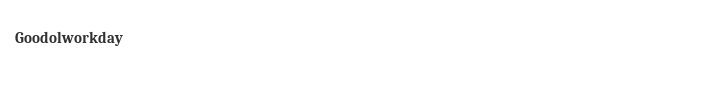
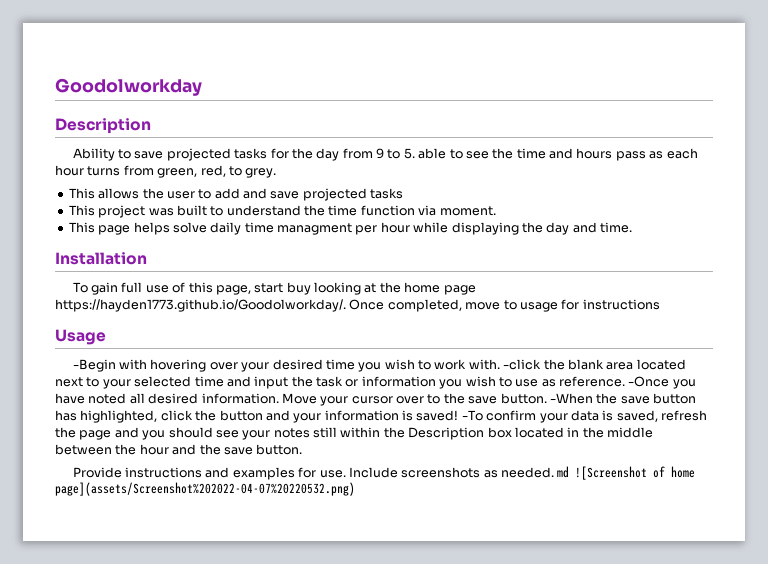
  Goodolworkday
+ Description
+ Ability to save projected tasks for the day from 9 to 5. able to see the time and hours pass as each hour turns from green, red, to grey.
+ This allows the user to add and save projected tasks
+ This project was built to understand the time function via moment.
+ This page helps solve daily time managment per hour while displaying the day and time.
+ Installation
+ To gain full use of this page, start buy looking at the home page https://hayden1773.github.io/Goodolworkday/. Once completed, move to usage for instructions
+ Usage
+ -Begin with hovering over your desired time you wish to work with. -click the blank area located next to your selected time and input the task or information you wish to use as reference. -Once you have noted all desired information. Move your cursor over to the save button. -When the save button has highlighted, click the button and your information is saved! -To confirm your data is saved, refresh the page and you should see your notes still within the Description box located in the middle between the hour and the save button.
+ Provide instructions and examples for use. Include screenshots as needed. md ![Screenshot of home page](assets/Screenshot%202022-04-07%20220532.png)

